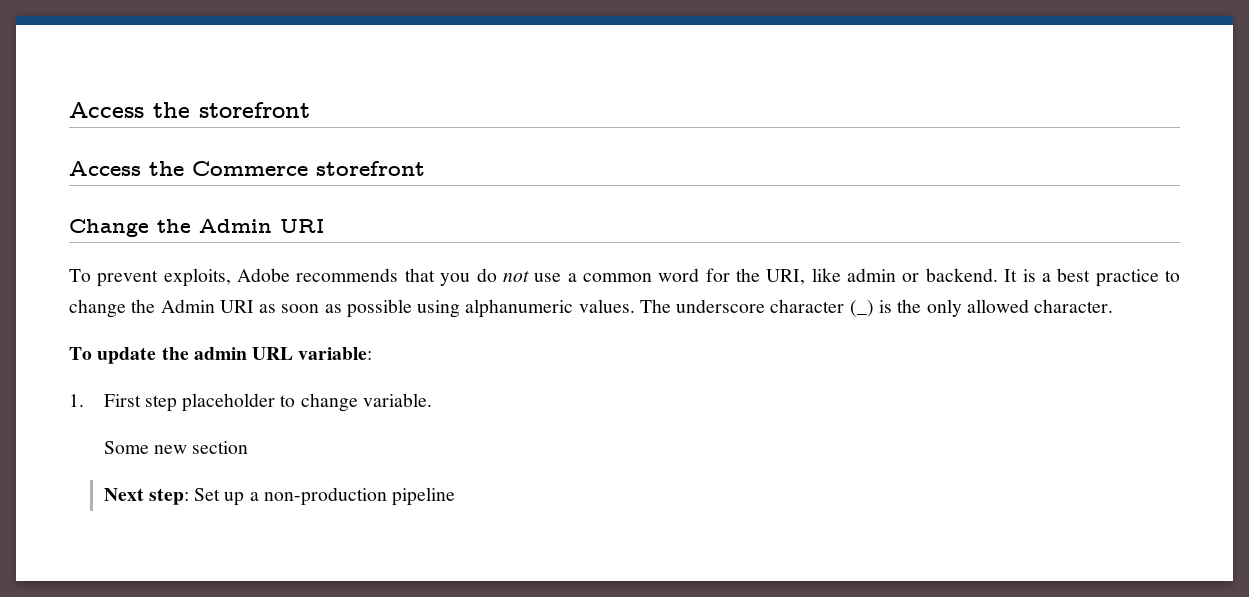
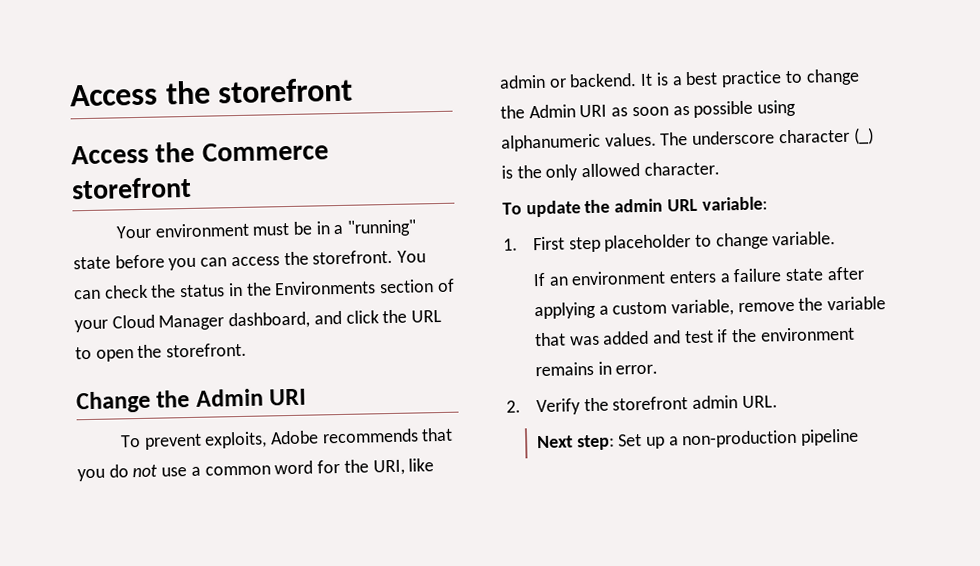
+ Your environment must be in a "running" state before you can access the storefront. You can check the status in the Environments section of your Cloud Manager dashboard, and click the URL to open the storefront.
- Some new section
+ If an environment enters a failure state after applying a custom variable, remove the variable that was added and test if the environment remains in error.
+ 2. Verify the storefront admin URL.

